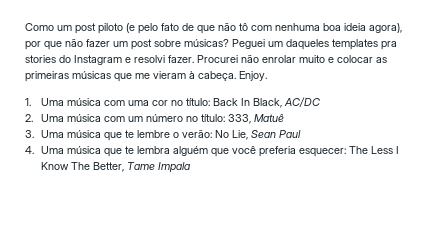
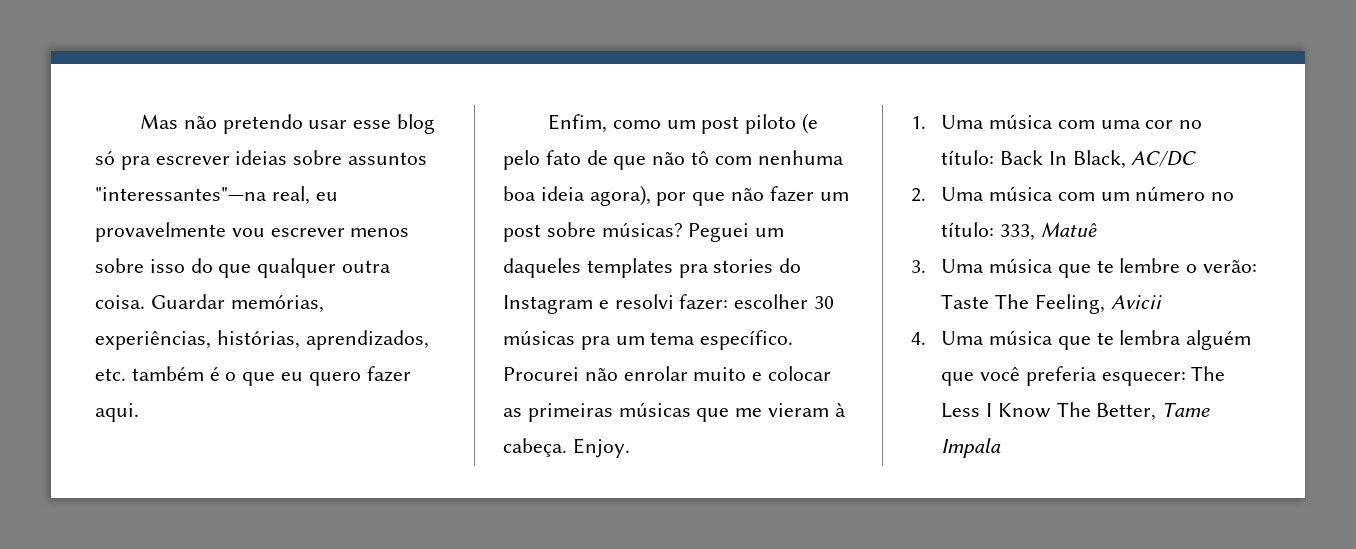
- Como um post piloto (e pelo fato de que não tô com nenhuma boa ideia agora), por que não fazer um post sobre músicas?
+ Mas não pretendo usar esse blog só pra escrever ideias sobre assuntos "interessantes"—na real, eu provavelmente vou escrever menos sobre isso do que qualquer outra coisa. Guardar memórias, experiências, histórias, aprendizados, etc. também é o que eu quero fazer aqui.
+ Enfim, como um post piloto (e pelo fato de que não tô com nenhuma boa ideia agora), por que não fazer um post sobre músicas?
- Peguei um daqueles templates pra stories do Instagram e resolvi fazer.
+ Peguei um daqueles templates pra stories do Instagram e resolvi fazer: escolher 30 músicas pra um tema específico.
- 3. Uma música que te lembre o verão: No Lie, Sean Paul
+ 3. Uma música que te lembre o verão: Taste The Feeling, Avicii

